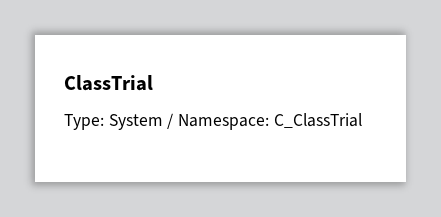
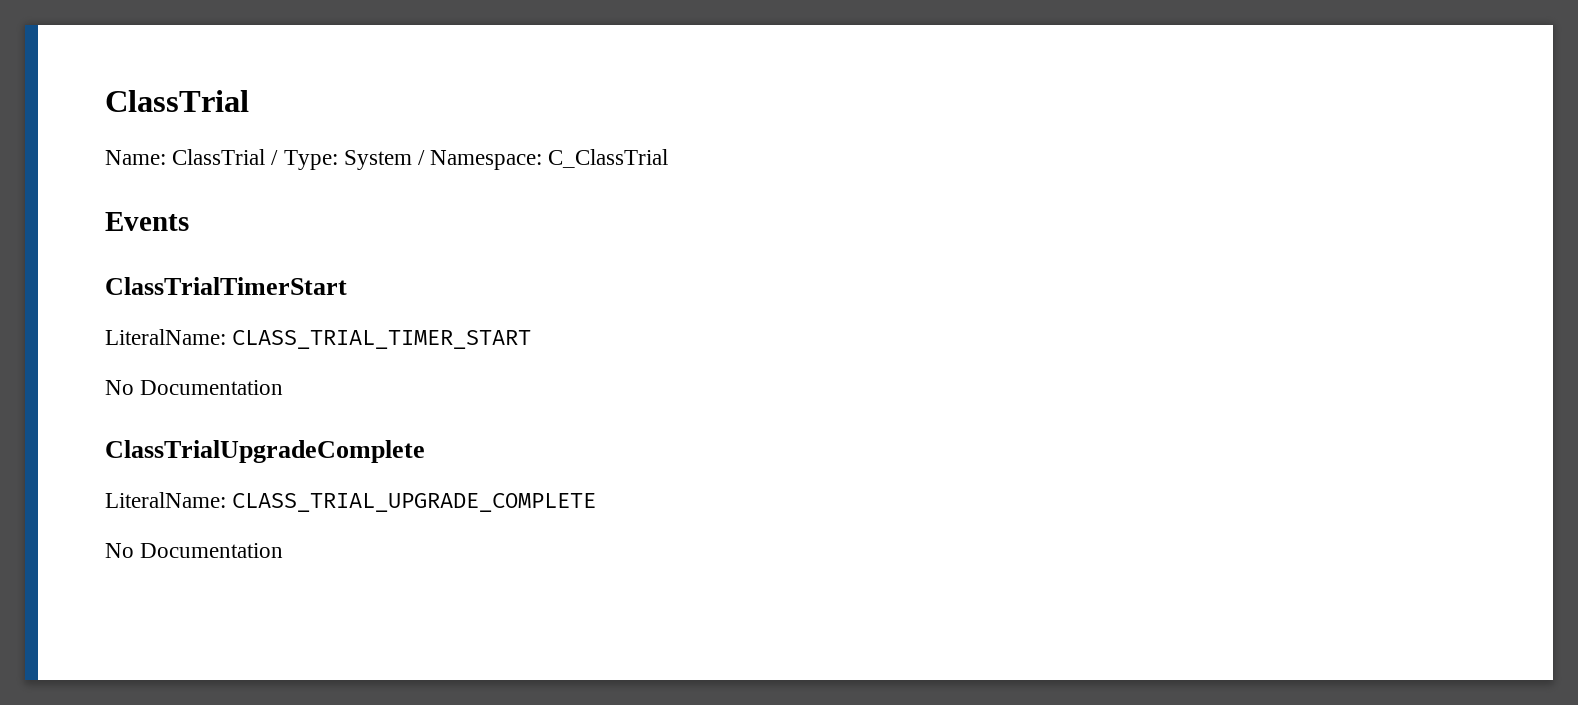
- Type: System / Namespace: C_ClassTrial
+ Name: ClassTrial / Type: System / Namespace: C_ClassTrial
+ Events
+ ClassTrialTimerStart
+ LiteralName: CLASS_TRIAL_TIMER_START
+ No Documentation
+ ClassTrialUpgradeComplete
+ LiteralName: CLASS_TRIAL_UPGRADE_COMPLETE
+ No Documentation

